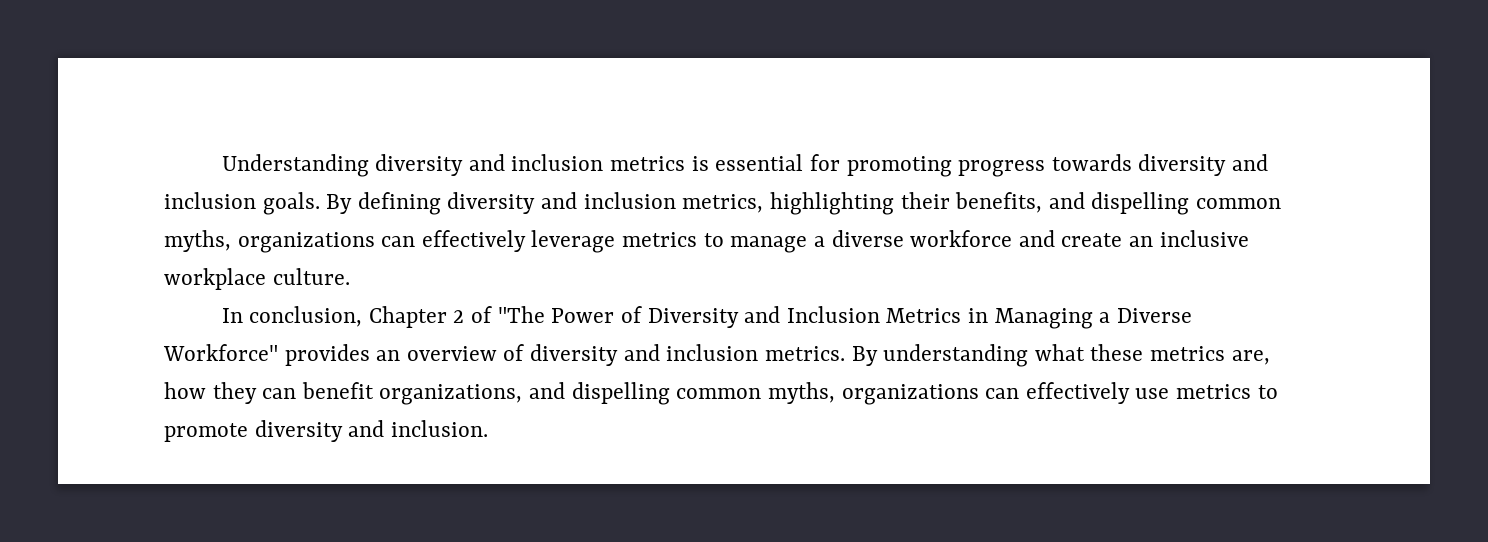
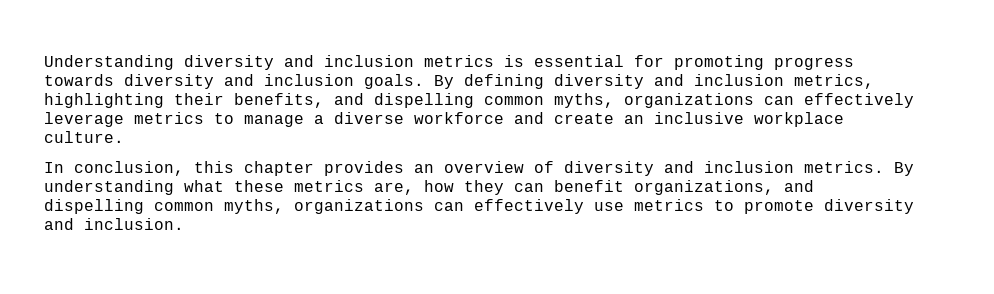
- In conclusion, Chapter 2 of "The Power of Diversity and Inclusion Metrics in Managing a Diverse Workforce" provides an overview of diversity and inclusion metrics.
+ In conclusion, this chapter provides an overview of diversity and inclusion metrics.

